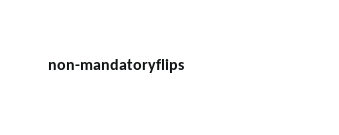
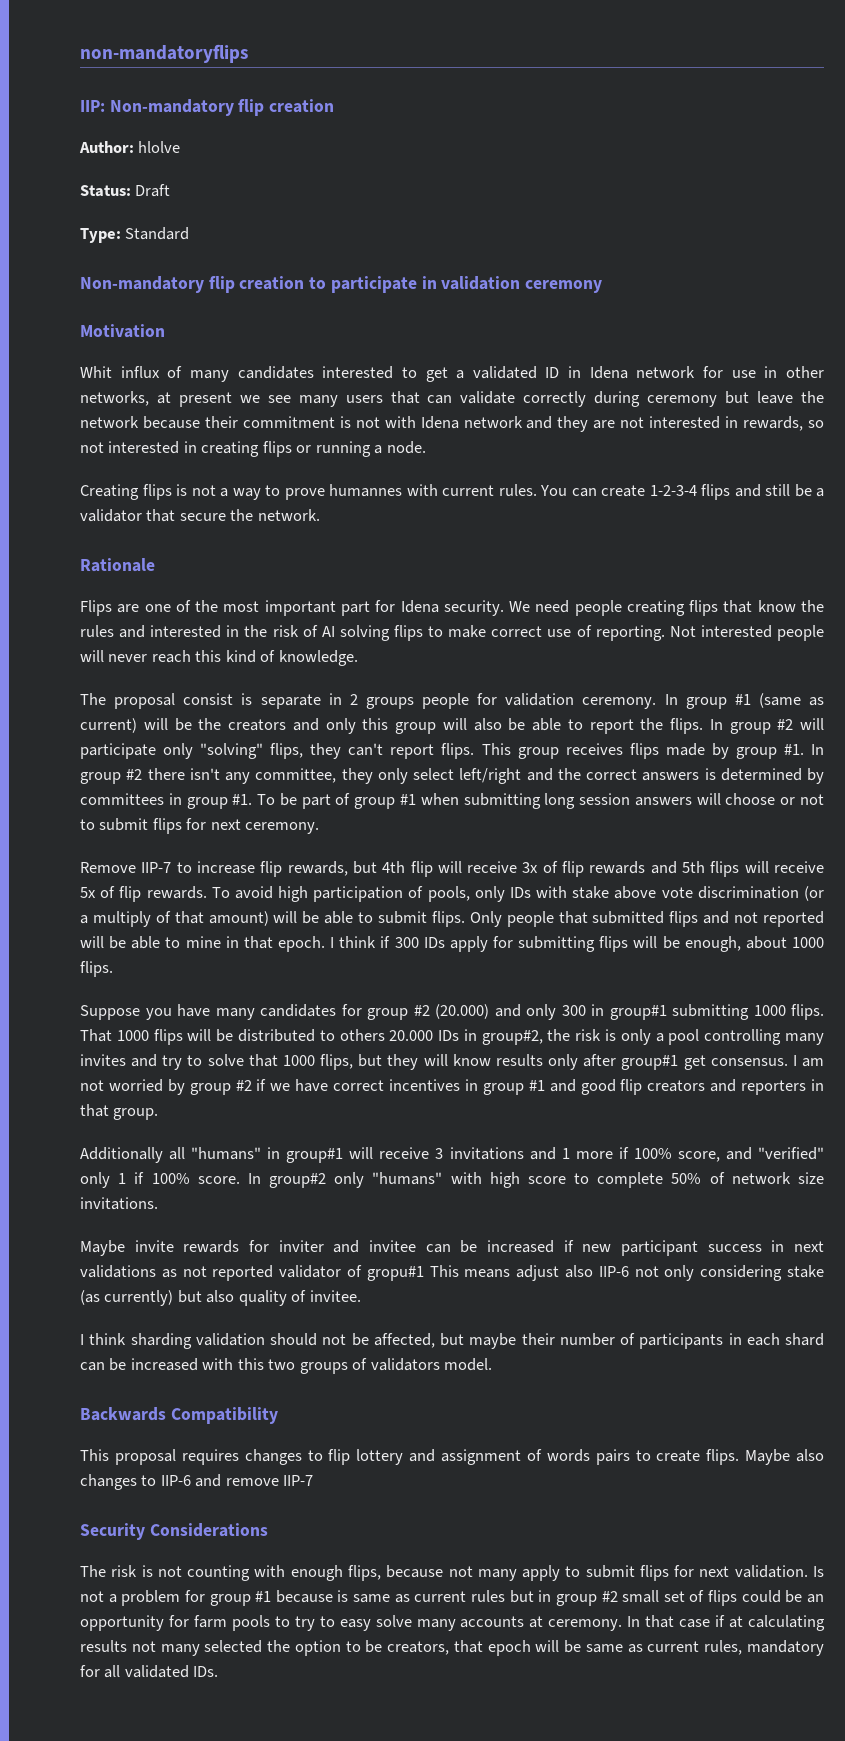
+ IIP: Non-mandatory flip creation
+ Author: hlolve
+ Status: Draft
+ Type: Standard
+ Non-mandatory flip creation to participate in validation ceremony
+ Motivation
+ Whit influx of many candidates interested to get a validated ID in Idena network for use in other networks, at present we see many users that can validate correctly during ceremony but leave the network because their commitment is not with Idena network and they are not interested in rewards, so not interested in creating flips or running a node.
+ Creating flips is not a way to prove humannes with current rules. You can create 1-2-3-4 flips and still be a validator that secure the network.
+ Rationale
+ Flips are one of the most important part for Idena security. We need people creating flips that know the rules and interested in the risk of AI solving flips to make correct use of reporting. Not interested people will never reach this kind of knowledge.
+ The proposal consist is separate in 2 groups people for validation ceremony. In group #1 (same as current) will be the creators and only this group will also be able to report the flips. In group #2 will participate only "solving" flips, they can't report flips. This group receives flips made by group #1. In group #2 there isn't any committee, they only select left/right and the correct answers is determined by committees in group #1. To be part of group #1 when submitting long session answers will choose or not to submit flips for next ceremony.
+ Remove IIP-7 to increase flip rewards, but 4th flip will receive 3x of flip rewards and 5th flips will receive 5x of flip rewards. To avoid high participation of pools, only IDs with stake above vote discrimination (or a multiply of that amount) will be able to submit flips. Only people that submitted flips and not reported will be able to mine in that epoch. I think if 300 IDs apply for submitting flips will be enough, about 1000 flips.
+ Suppose you have many candidates for group #2 (20.000) and only 300 in group#1 submitting 1000 flips. That 1000 flips will be distributed to others 20.000 IDs in group#2, the risk is only a pool controlling many invites and try to solve that 1000 flips, but they will know results only after group#1 get consensus. I am not worried by group #2 if we have correct incentives in group #1 and good flip creators and reporters in that group.
+ Additionally all "humans" in group#1 will receive 3 invitations and 1 more if 100% score, and "verified" only 1 if 100% score. In group#2 only "humans" with high score to complete 50% of network size invitations.
+ Maybe invite rewards for inviter and invitee can be increased if new participant success in next validations as not reported validator of gropu#1 This means adjust also IIP-6 not only considering stake (as currently) but also quality of invitee.
+ I think sharding validation should not be affected, but maybe their number of participants in each shard can be increased with this two groups of validators model.
+ Backwards Compatibility
+ This proposal requires changes to flip lottery and assignment of words pairs to create flips. Maybe also changes to IIP-6 and remove IIP-7
+ Security Considerations
+ The risk is not counting with enough flips, because not many apply to submit flips for next validation. Is not a problem for group #1 because is same as current rules but in group #2 small set of flips could be an opportunity for farm pools to try to easy solve many accounts at ceremony. In that case if at calculating results not many selected the option to be creators, that epoch will be same as current rules, mandatory for all validated IDs.

